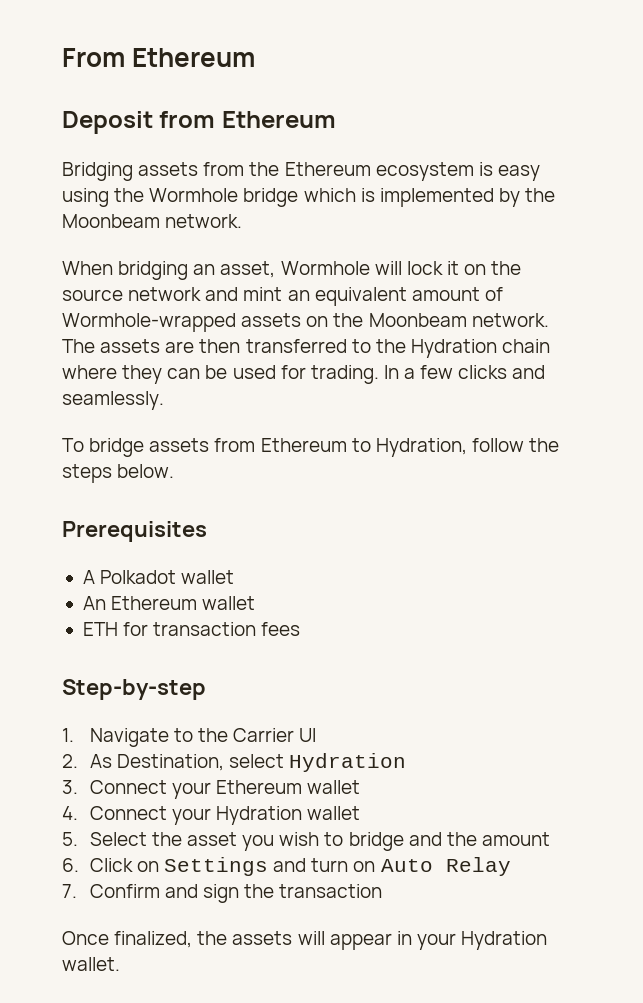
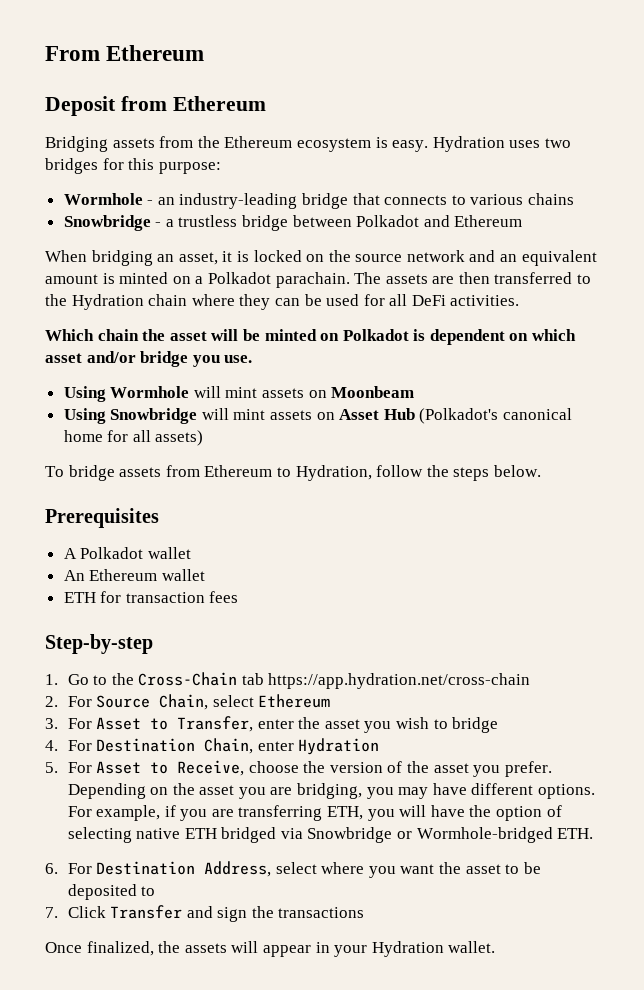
- Bridging assets from the Ethereum ecosystem is easy using the Wormhole bridge which is implemented by the Moonbeam network.
+ Bridging assets from the Ethereum ecosystem is easy. Hydration uses two bridges for this purpose:
+ Wormhole - an industry-leading bridge that connects to various chains
+ Snowbridge - a trustless bridge between Polkadot and Ethereum
- When bridging an asset, Wormhole will lock it on the source network and mint an equivalent amount of Wormhole-wrapped assets on the Moonbeam network.
+ When bridging an asset, it is locked on the source network and an equivalent amount is minted on a Polkadot parachain.
- The assets are then transferred to the Hydration chain where they can be used for trading. In a few clicks and seamlessly.
+ The assets are then transferred to the Hydration chain where they can be used for all DeFi activities.
+ Which chain the asset will be minted on Polkadot is dependent on which asset and/or bridge you use.
+ Using Wormhole will mint assets on Moonbeam
+ Using Snowbridge will mint assets on Asset Hub (Polkadot's canonical home for all assets)
- 1. Navigate to the Carrier UI
- 2. As Destination, select Hydration
- 3. Connect your Ethereum wallet
- 4. Connect your Hydration wallet
- 5. Select the asset you wish to bridge and the amount
- 6. Click on Settings and turn on Auto Relay
- 7. Confirm and sign the transaction
+ 1. Go to the Cross-Chain tab https://app.hydration.net/cross-chain
+ 2. For Source Chain, select Ethereum
+ 3. For Asset to Transfer, enter the asset you wish to bridge
+ 4. For Destination Chain, enter Hydration
+ 5. For Asset to Receive, choose the version of the asset you prefer. Depending on the asset you are bridging, you may have different options. For example, if you are transferring ETH, you will have the option of selecting native ETH bridged via Snowbridge or Wormhole-bridged ETH.
+ 6. For Destination Address, select where you want the asset to be deposited to
+ 7. Click Transfer and sign the transactions

